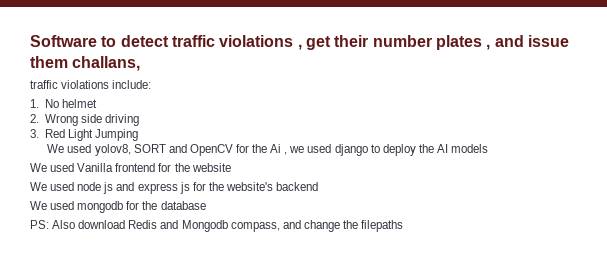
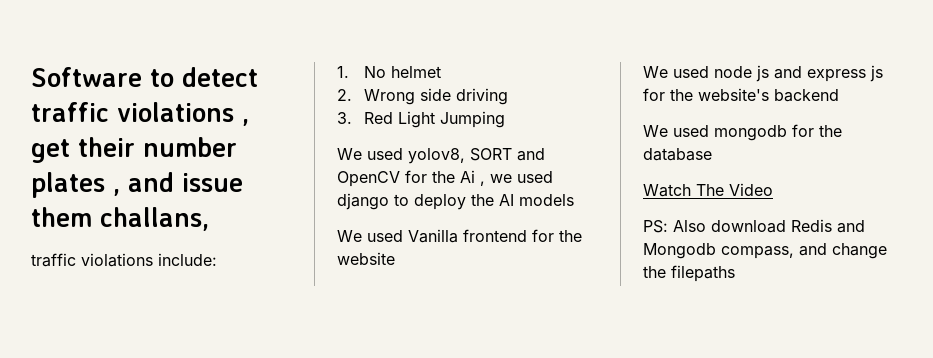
+ Watch The Video

